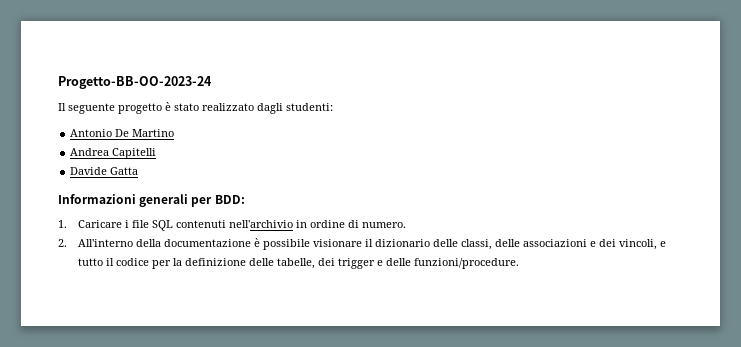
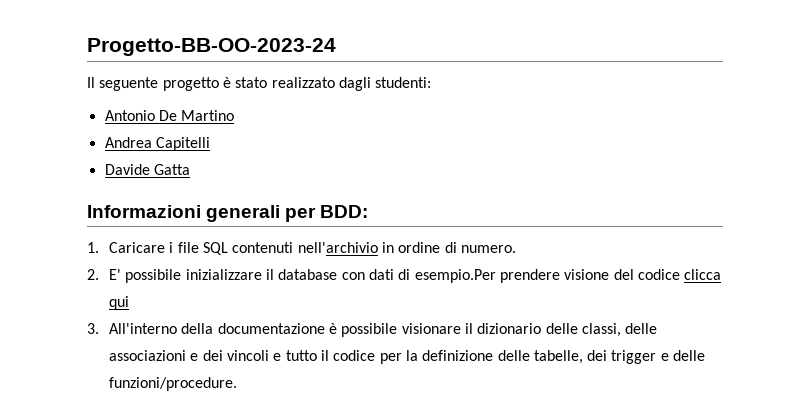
- 2. All'interno della documentazione è possibile visionare il dizionario delle classi, delle associazioni e dei vincoli, e tutto il codice per la definizione delle tabelle, dei trigger e delle funzioni/procedure.
+ 2. E' possibile inizializzare il database con dati di esempio.Per prendere visione del codice clicca qui
+ 3. All'interno della documentazione è possibile visionare il dizionario delle classi, delle associazioni e dei vincoli e tutto il codice per la definizione delle tabelle, dei trigger e delle funzioni/procedure.

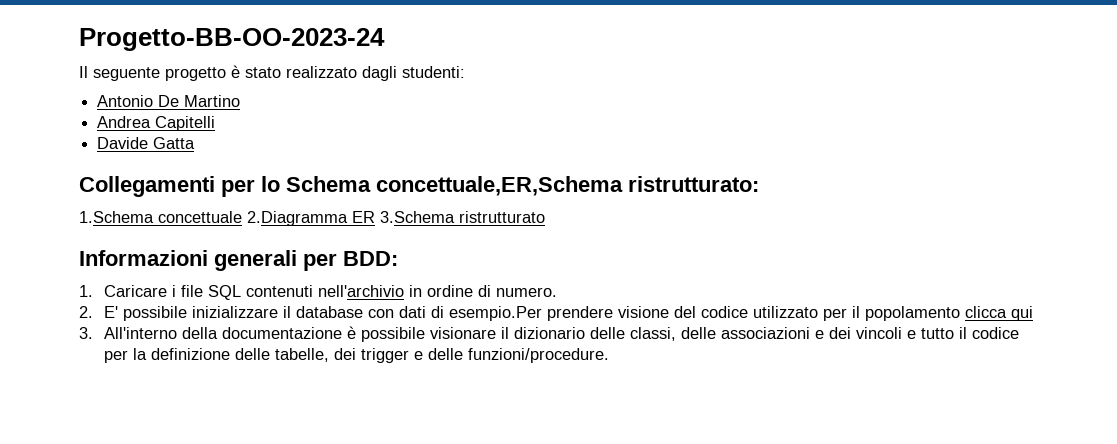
+ Collegamenti per lo Schema concettuale,ER,Schema ristrutturato:
+ 1.Schema concettuale 2.Diagramma ER 3.Schema ristrutturato
- 2. E' possibile inizializzare il database con dati di esempio.Per prendere visione del codice clicca qui
+ 2. E' possibile inizializzare il database con dati di esempio.Per prendere visione del codice utilizzato per il popolamento clicca qui

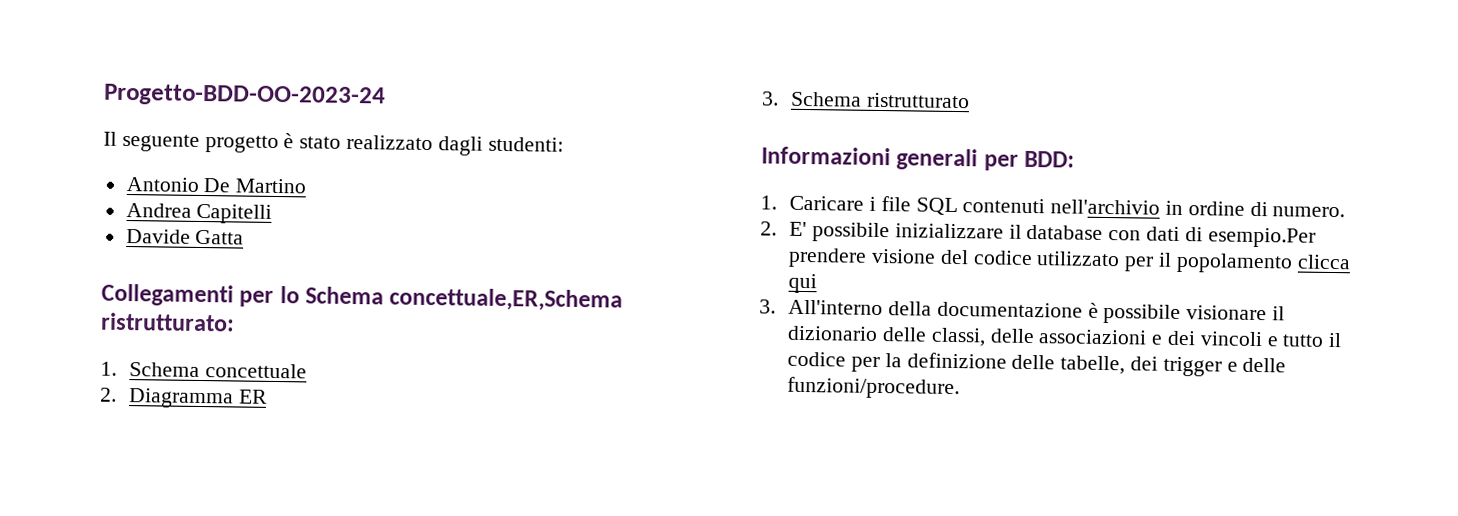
- Progetto-BB-OO-2023-24
+ Progetto-BDD-OO-2023-24
- 1.Schema concettuale 2.Diagramma ER 3.Schema ristrutturato
+ 1. Schema concettuale
+ 2. Diagramma ER
+ 3. Schema ristrutturato

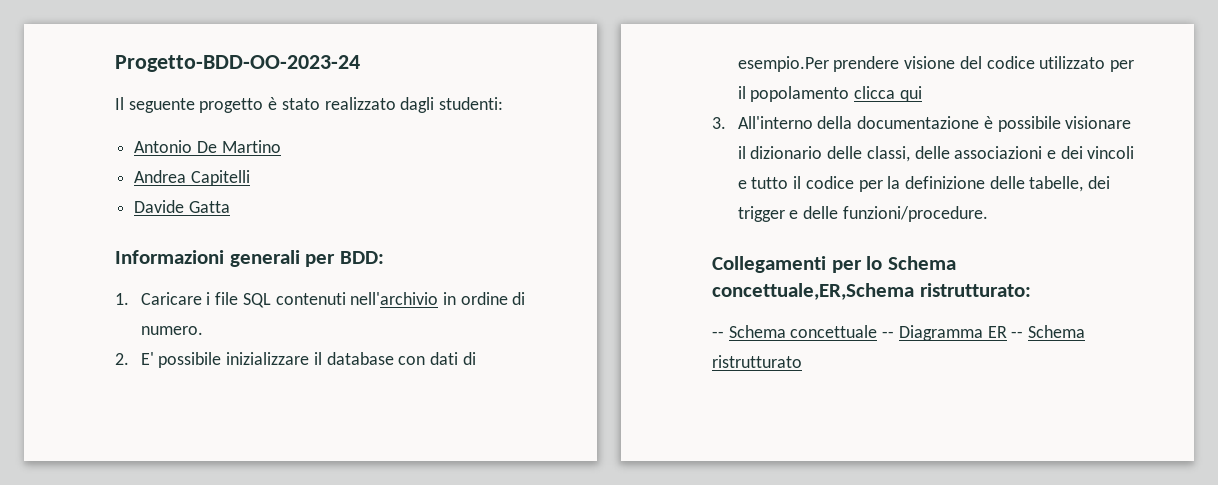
- Collegamenti per lo Schema concettuale,ER,Schema ristrutturato:
- 1. Schema concettuale
- 2. Diagramma ER
- 3. Schema ristrutturato
+ Collegamenti per lo Schema concettuale,ER,Schema ristrutturato:
+ -- Schema concettuale -- Diagramma ER -- Schema ristrutturato

